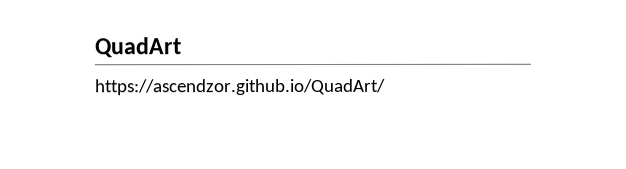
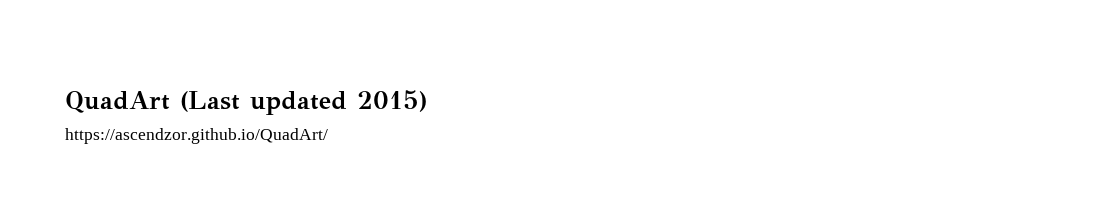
- QuadArt
+ QuadArt (Last updated 2015)

